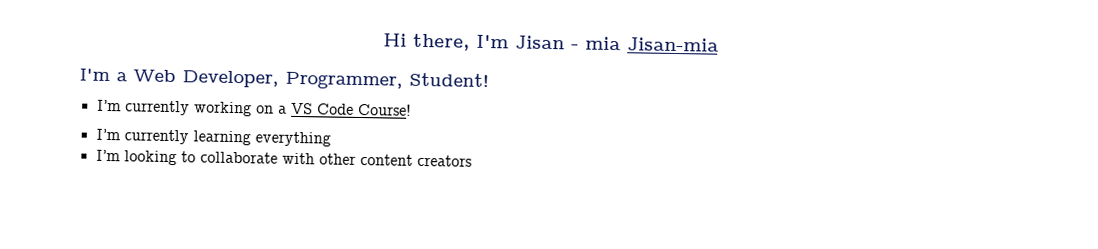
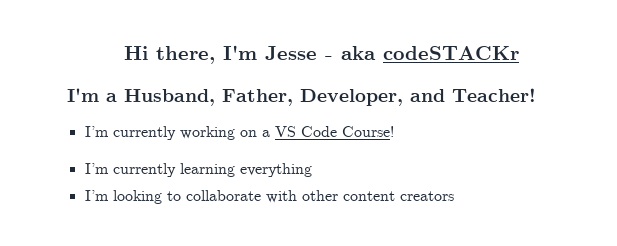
- Hi there, I'm Jisan - mia Jisan-mia
- I'm a Web Developer, Programmer, Student!
+ Hi there, I'm Jesse - aka codeSTACKr
+ I'm a Husband, Father, Developer, and Teacher!

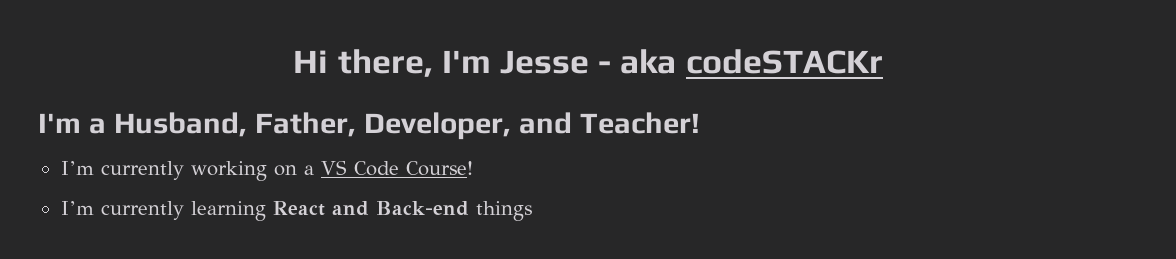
- I’m currently learning everything
- I’m looking to collaborate with other content creators
+ I’m currently learning React and Back-end things

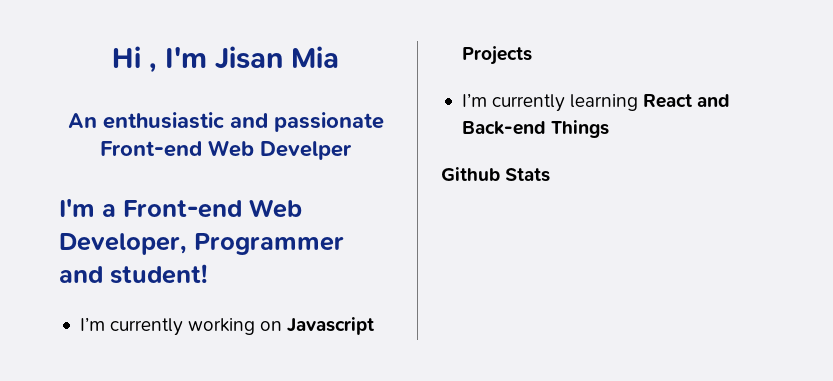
- Hi there, I'm Jesse - aka codeSTACKr
- I'm a Husband, Father, Developer, and Teacher!
+ Hi , I'm Jisan Mia
+ An enthusiastic and passionate Front-end Web Develper
+ I'm a Front-end Web Developer, Programmer and student!
- I’m currently working on a VS Code Course!
+ I’m currently working on Javascript Projects
- I’m currently learning React and Back-end things
+ I’m currently learning React and Back-end Things
+ Github Stats

